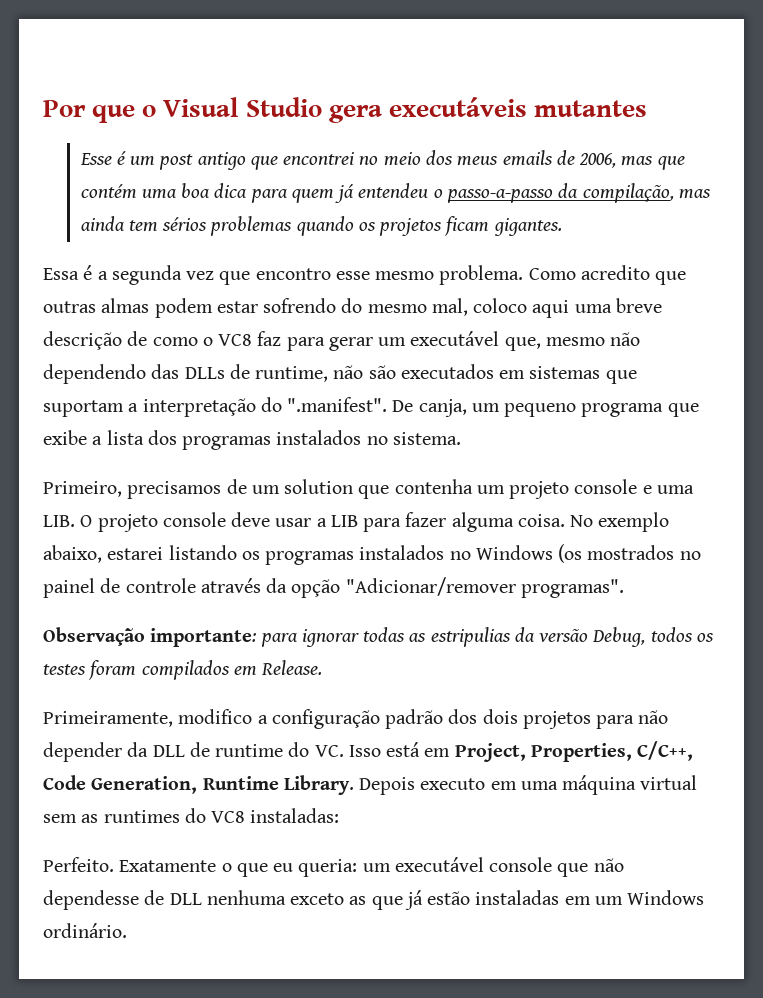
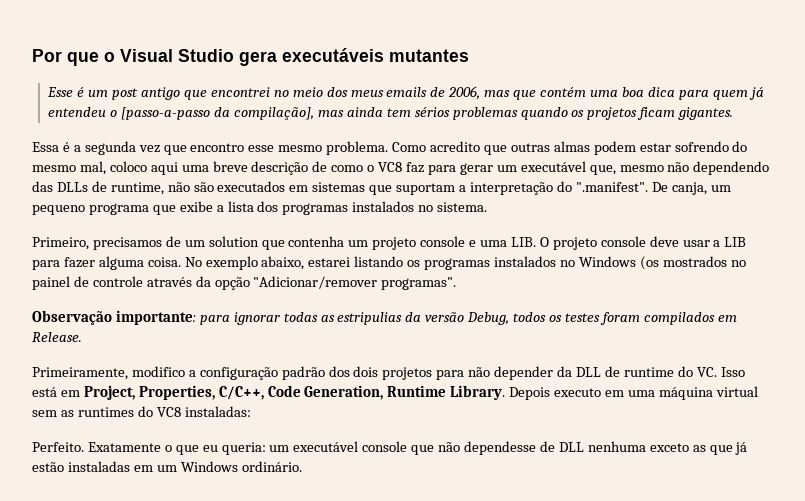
- Esse é um post antigo que encontrei no meio dos meus emails de 2006, mas que contém uma boa dica para quem já entendeu o passo-a-passo da compilação, mas ainda tem sérios problemas quando os projetos ficam gigantes.
+ Esse é um post antigo que encontrei no meio dos meus emails de 2006, mas que contém uma boa dica para quem já entendeu o [passo-a-passo da compilação], mas ainda tem sérios problemas quando os projetos ficam gigantes.

